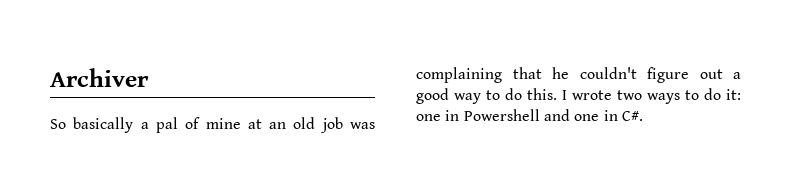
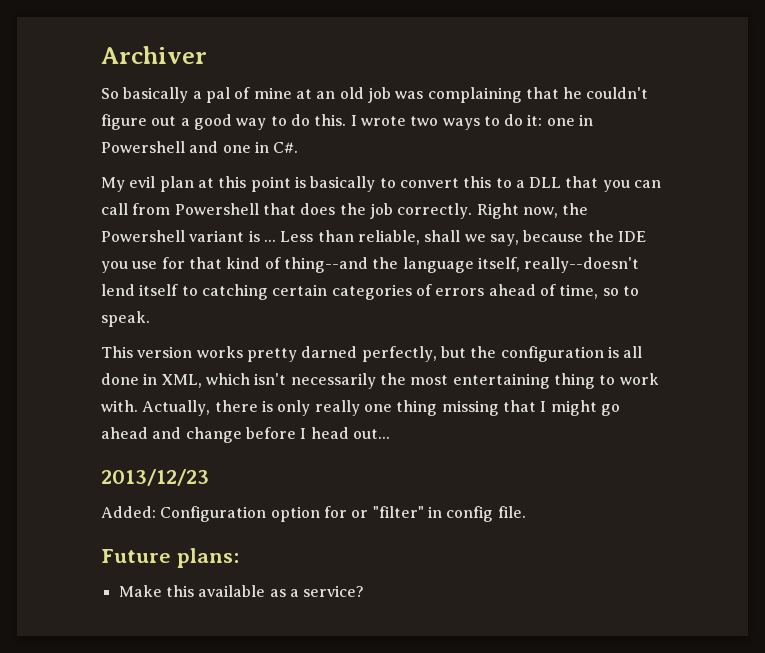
+ My evil plan at this point is basically to convert this to a DLL that you can call from Powershell that does the job correctly. Right now, the Powershell variant is ... Less than reliable, shall we say, because the IDE you use for that kind of thing--and the language itself, really--doesn't lend itself to catching certain categories of errors ahead of time, so to speak.
+ This version works pretty darned perfectly, but the configuration is all done in XML, which isn't necessarily the most entertaining thing to work with. Actually, there is only really one thing missing that I might go ahead and change before I head out...
+ 2013/12/23
+ Added: Configuration option for or "filter" in config file.
+ Future plans:
+ Make this available as a service?

